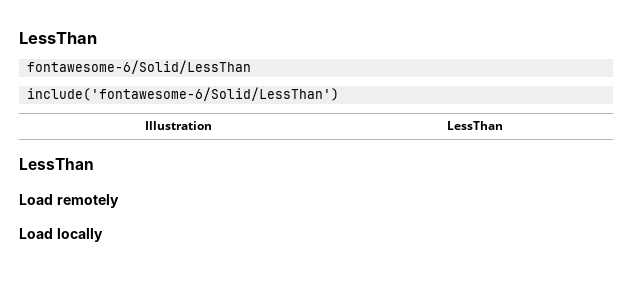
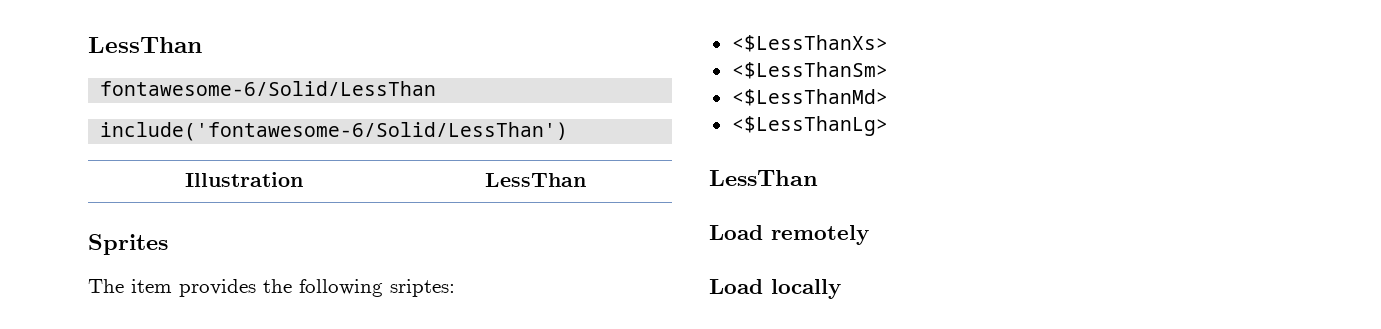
+ Sprites
+ The item provides the following sriptes:
+ <$LessThanXs>
+ <$LessThanSm>
+ <$LessThanMd>
+ <$LessThanLg>

